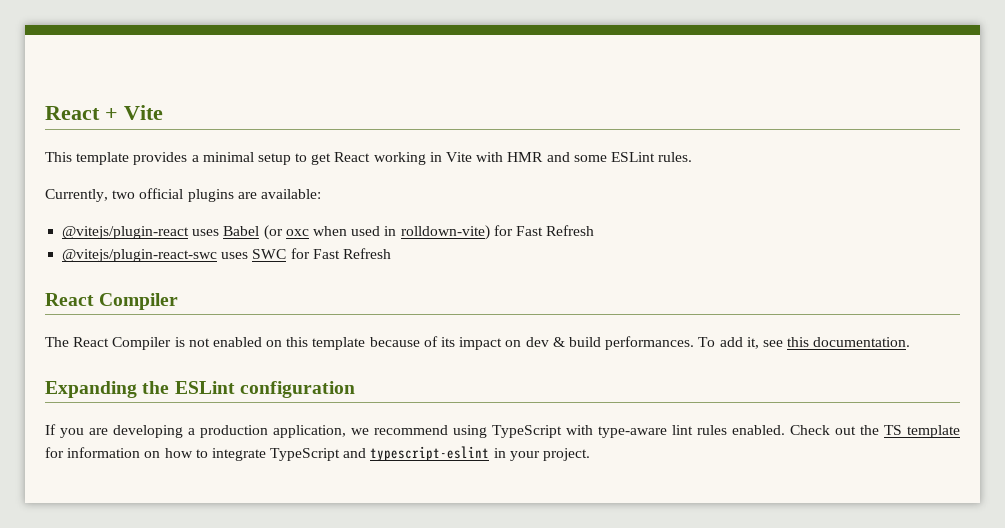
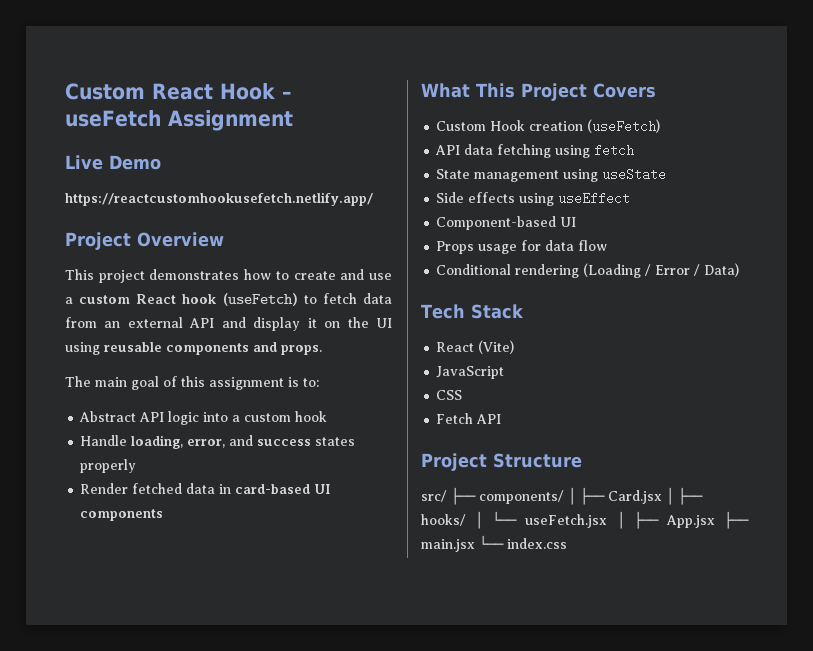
- React + Vite
- This template provides a minimal setup to get React working in Vite with HMR and some ESLint rules.
- Currently, two official plugins are available:
- @vitejs/plugin-react uses Babel (or oxc when used in rolldown-vite) for Fast Refresh
- @vitejs/plugin-react-swc uses SWC for Fast Refresh
- React Compiler
- The React Compiler is not enabled on this template because of its impact on dev & build performances. To add it, see this documentation.
- Expanding the ESLint configuration
- If you are developing a production application, we recommend using TypeScript with type-aware lint rules enabled. Check out the TS template for information on how to integrate TypeScript and typescript-eslint in your project.
+ Custom React Hook – useFetch Assignment
+ Live Demo
+ https://reactcustomhookusefetch.netlify.app/
+ Project Overview
+ This project demonstrates how to create and use a custom React hook (useFetch) to fetch data from an external API and display it on the UI using reusable components and props.
+ The main goal of this assignment is to:
+ Abstract API logic into a custom hook
+ Handle loading, error, and success states properly
+ Render fetched data in card-based UI components
+ What This Project Covers
+ Custom Hook creation (useFetch)
+ API data fetching using fetch
+ State management using useState
+ Side effects using useEffect
+ Component-based UI
+ Props usage for data flow
+ Conditional rendering (Loading / Error / Data)
+ Tech Stack
+ React (Vite)
+ JavaScript
+ CSS
+ Fetch API
+ Project Structure
+ src/ ├── components/ │ ├── Card.jsx │ ├── hooks/ │ └── useFetch.jsx │ ├── App.jsx ├── main.jsx └── index.css

